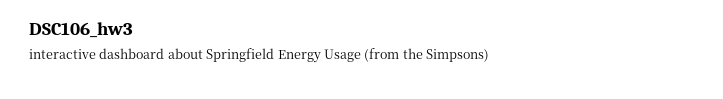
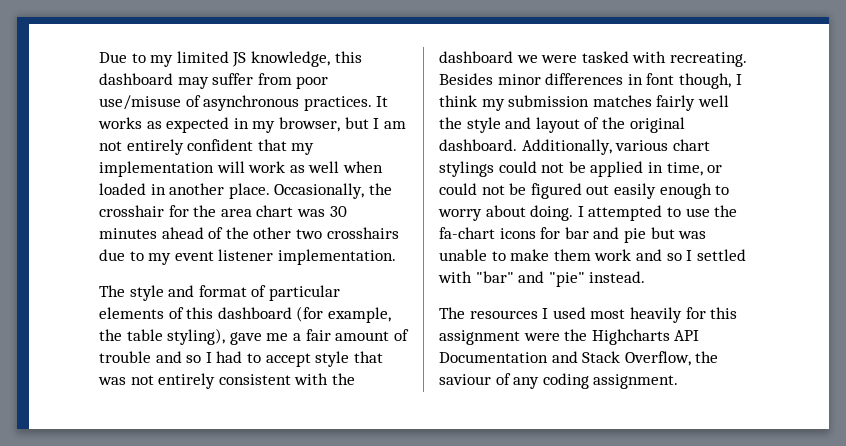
- DSC106_hw3
- interactive dashboard about Springfield Energy Usage (from the Simpsons)
+ Due to my limited JS knowledge, this dashboard may suffer from poor use/misuse of asynchronous practices. It works as expected in my browser, but I am not entirely confident that my implementation will work as well when loaded in another place. Occasionally, the crosshair for the area chart was 30 minutes ahead of the other two crosshairs due to my event listener implementation.
+ The style and format of particular elements of this dashboard (for example, the table styling), gave me a fair amount of trouble and so I had to accept style that was not entirely consistent with the dashboard we were tasked with recreating. Besides minor differences in font though, I think my submission matches fairly well the style and layout of the original dashboard. Additionally, various chart stylings could not be applied in time, or could not be figured out easily enough to worry about doing. I attempted to use the fa-chart icons for bar and pie but was unable to make them work and so I settled with "bar" and "pie" instead.
+ The resources I used most heavily for this assignment were the Highcharts API Documentation and Stack Overflow, the saviour of any coding assignment.

